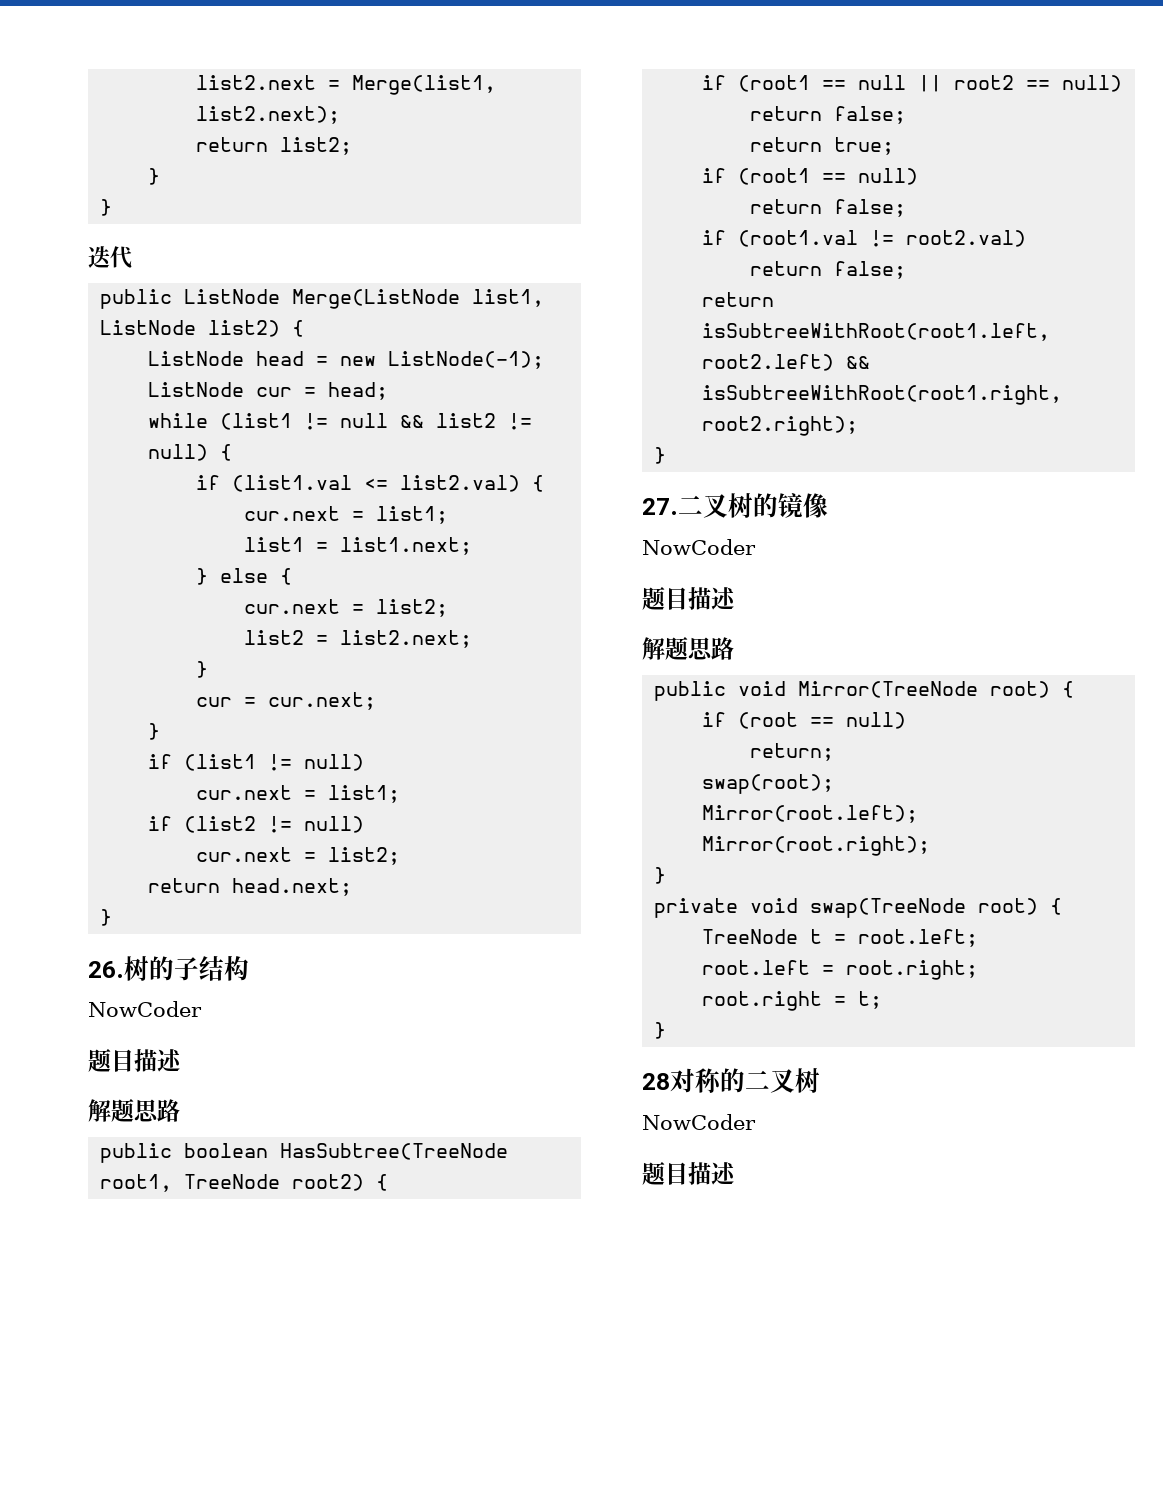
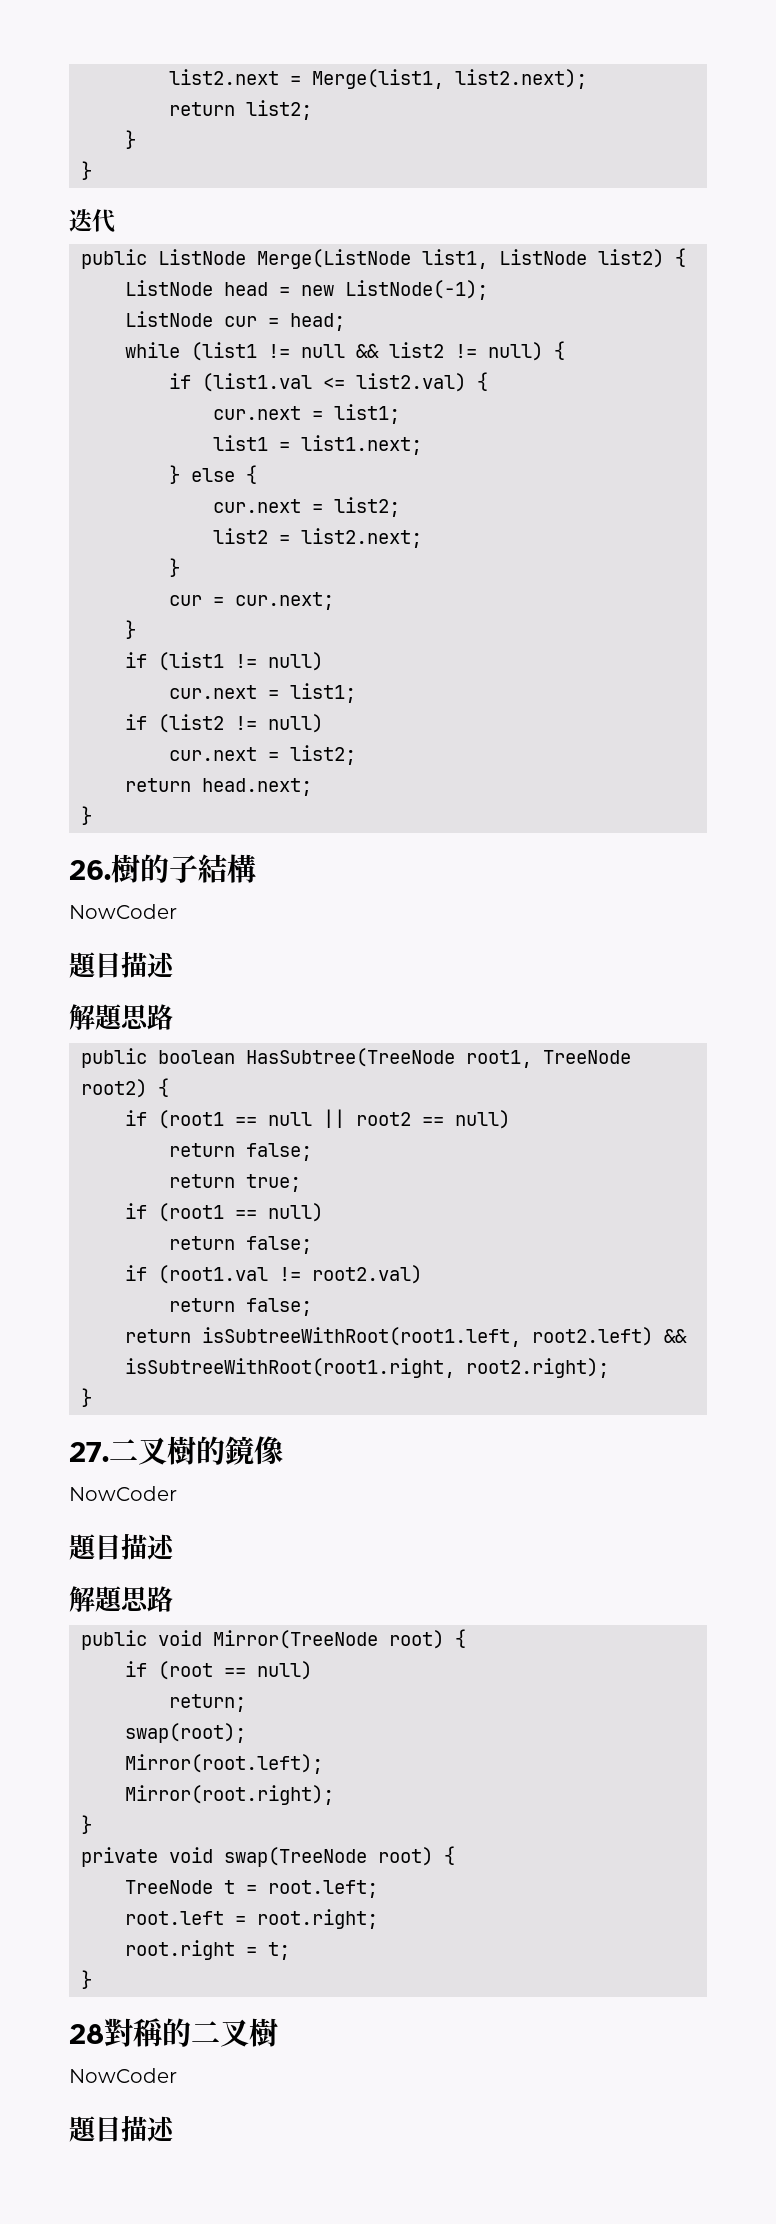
- 26.树的子结构
+ 26.樹的子結構
  NowCoder
- 题目描述
- 解题思路
+ 題目描述
+ 解題思路
- 27.二叉树的镜像
+ 27.二叉樹的鏡像
  NowCoder
- 题目描述
- 解题思路
+ 題目描述
+ 解題思路
- 28对称的二叉树
+ 28對稱的二叉樹
  NowCoder
- 题目描述
+ 題目描述

